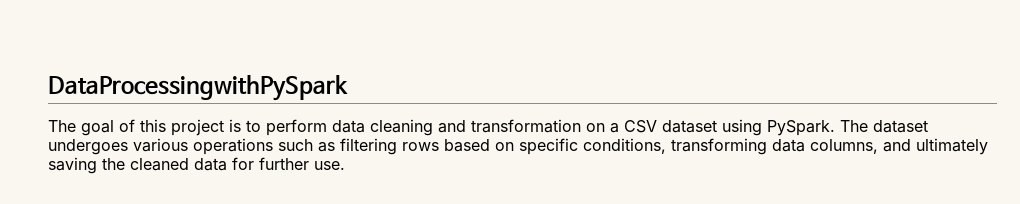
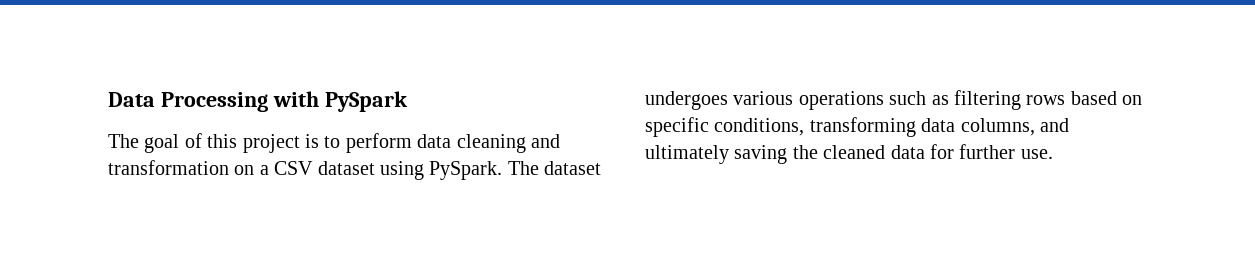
- DataProcessingwithPySpark
+ Data Processing with PySpark

